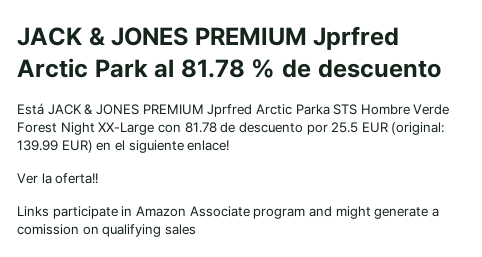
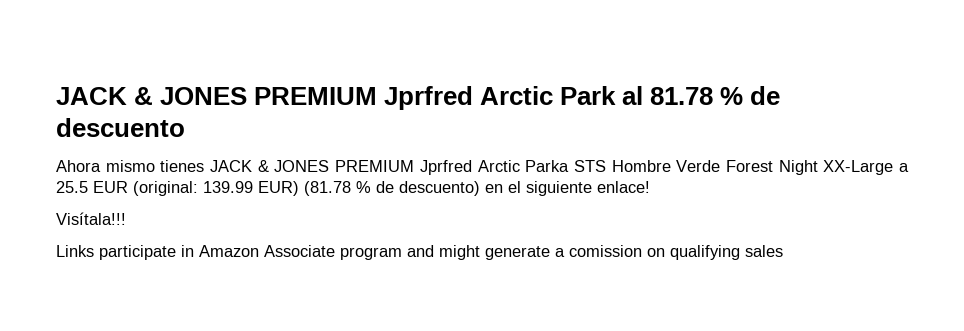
- Está JACK & JONES PREMIUM Jprfred Arctic Parka STS Hombre Verde Forest Night XX-Large con 81.78 de descuento por 25.5 EUR (original: 139.99 EUR) en el siguiente enlace!
+ Ahora mismo tienes JACK & JONES PREMIUM Jprfred Arctic Parka STS Hombre Verde Forest Night XX-Large a 25.5 EUR (original: 139.99 EUR) (81.78 % de descuento) en el siguiente enlace!
- Ver la oferta!!
+ Visítala!!!

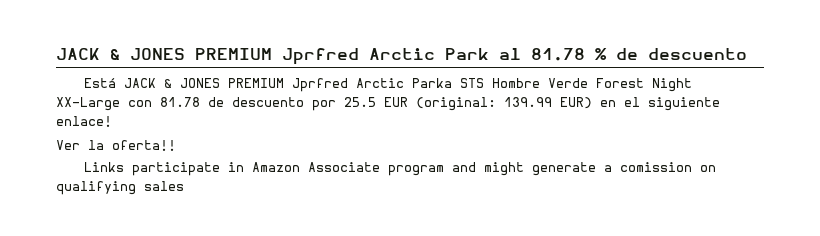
- Ahora mismo tienes JACK & JONES PREMIUM Jprfred Arctic Parka STS Hombre Verde Forest Night XX-Large a 25.5 EUR (original: 139.99 EUR) (81.78 % de descuento) en el siguiente enlace!
+ Está JACK & JONES PREMIUM Jprfred Arctic Parka STS Hombre Verde Forest Night XX-Large con 81.78 de descuento por 25.5 EUR (original: 139.99 EUR) en el siguiente enlace!
- Visítala!!!
+ Ver la oferta!!

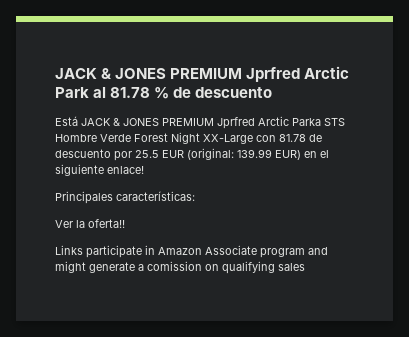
+ Principales características:

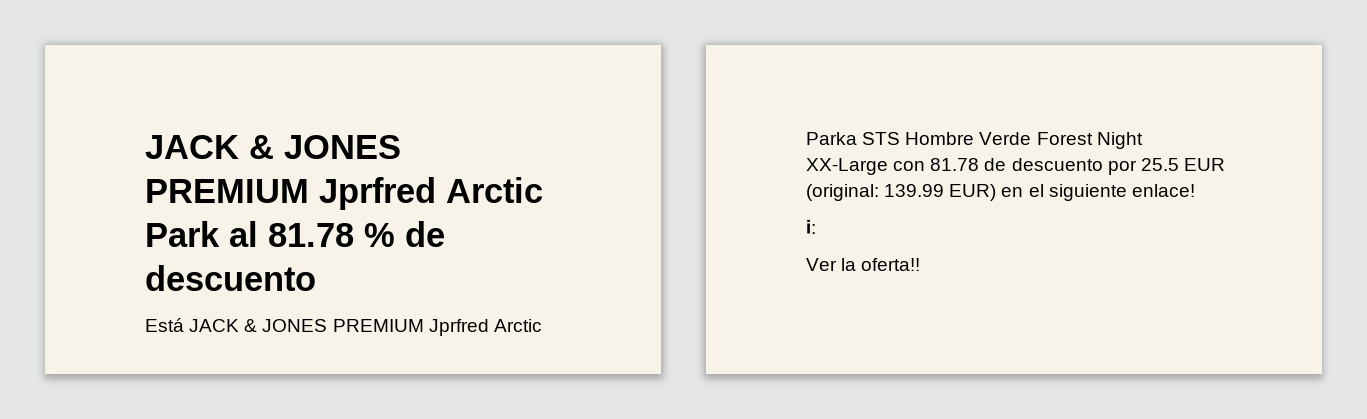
- Principales características:
+ ℹ:
- Links participate in Amazon Associate program and might generate a comission on qualifying sales

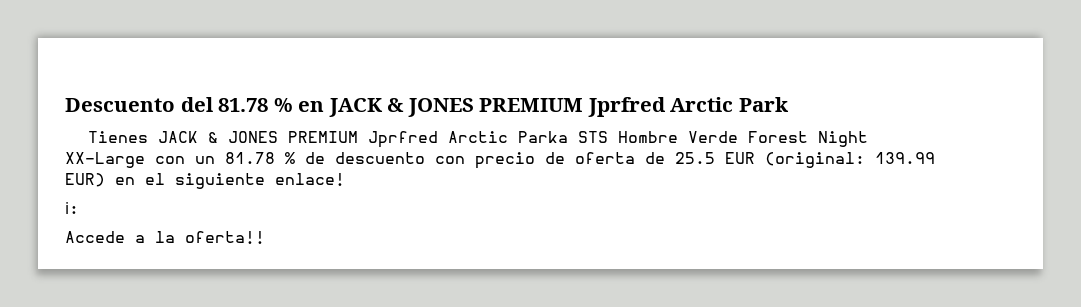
- JACK & JONES PREMIUM Jprfred Arctic Park al 81.78 % de descuento
- Está JACK & JONES PREMIUM Jprfred Arctic Parka STS Hombre Verde Forest Night XX-Large con 81.78 de descuento por 25.5 EUR (original: 139.99 EUR) en el siguiente enlace!
+ Descuento del 81.78 % en JACK & JONES PREMIUM Jprfred Arctic Park
+ Tienes JACK & JONES PREMIUM Jprfred Arctic Parka STS Hombre Verde Forest Night XX-Large con un 81.78 % de descuento con precio de oferta de 25.5 EUR (original: 139.99 EUR) en el siguiente enlace!
- Ver la oferta!!
+ Accede a la oferta!!

